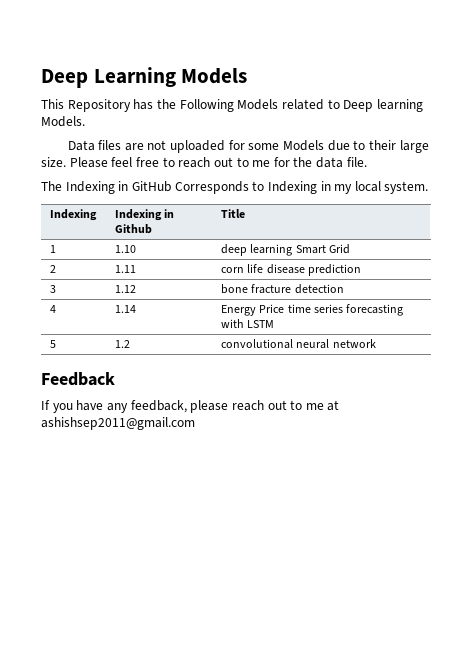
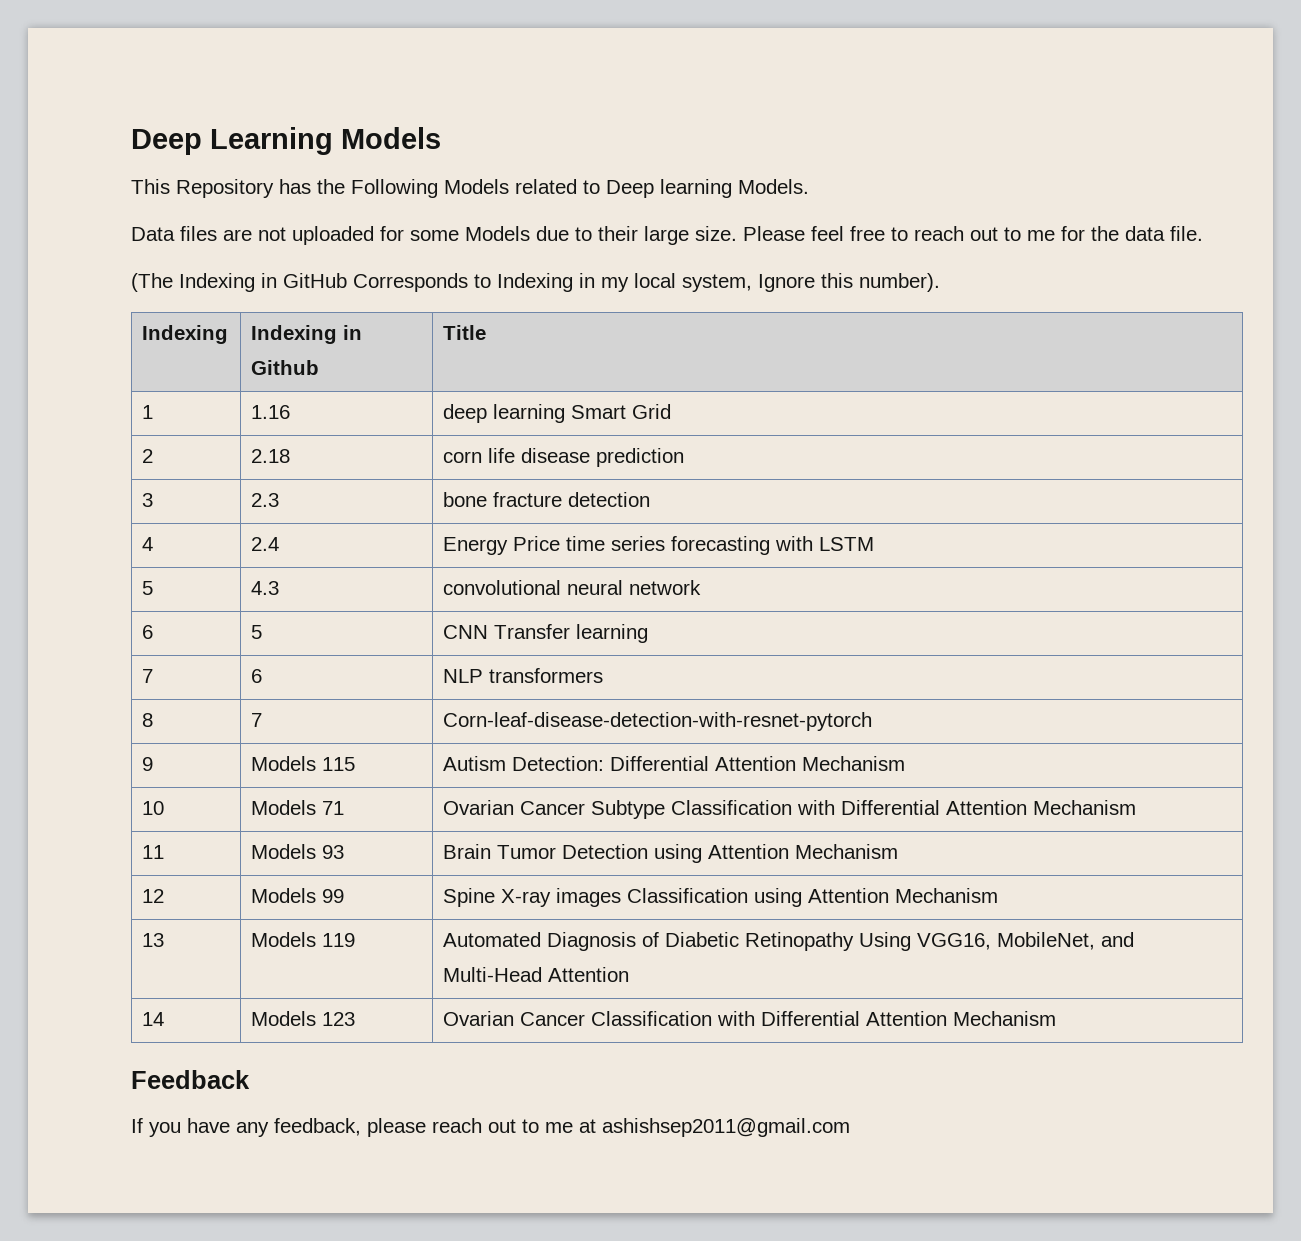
- The Indexing in GitHub Corresponds to Indexing in my local system.
+ (The Indexing in GitHub Corresponds to Indexing in my local system, Ignore this number).
- 1 | 1.10 | deep learning Smart Grid
+ 1 | 1.16 | deep learning Smart Grid
- 2 | 1.11 | corn life disease prediction
+ 2 | 2.18 | corn life disease prediction
- 3 | 1.12 | bone fracture detection
+ 3 | 2.3 | bone fracture detection
- 4 | 1.14 | Energy Price time series forecasting with LSTM
+ 4 | 2.4 | Energy Price time series forecasting with LSTM
- 5 | 1.2 | convolutional neural network
+ 5 | 4.3 | convolutional neural network
+ 6 | 5 | CNN Transfer learning
+ 7 | 6 | NLP transformers
+ 8 | 7 | Corn-leaf-disease-detection-with-resnet-pytorch
+ 9 | Models 115 | Autism Detection: Differential Attention Mechanism
+ 10 | Models 71 | Ovarian Cancer Subtype Classification with Differential Attention Mechanism
+ 11 | Models 93 | Brain Tumor Detection using Attention Mechanism
+ 12 | Models 99 | Spine X-ray images Classification using Attention Mechanism
+ 13 | Models 119 | Automated Diagnosis of Diabetic Retinopathy Using VGG16, MobileNet, and Multi-Head Attention
+ 14 | Models 123 | Ovarian Cancer Classification with Differential Attention Mechanism

